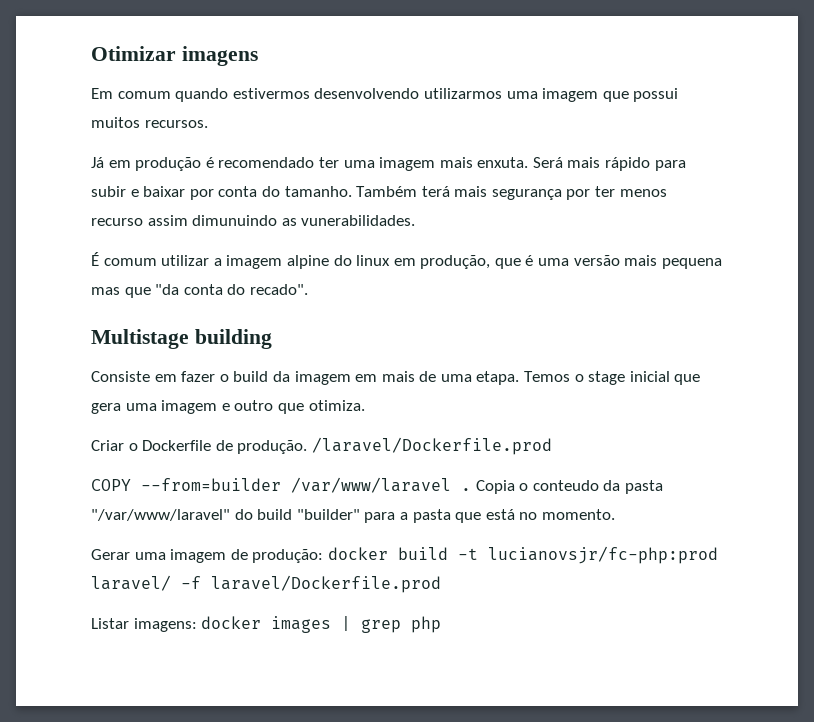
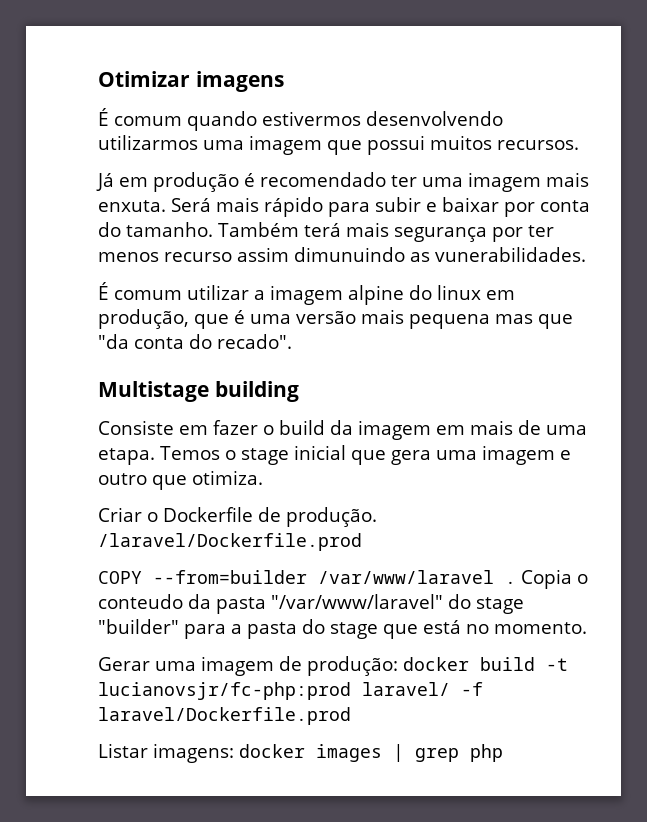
- Em comum quando estivermos desenvolvendo utilizarmos uma imagem que possui muitos recursos.
+ É comum quando estivermos desenvolvendo utilizarmos uma imagem que possui muitos recursos.
- Copia o conteudo da pasta "/var/www/laravel" do build "builder" para a pasta que está no momento.
+ Copia o conteudo da pasta "/var/www/laravel" do stage "builder" para a pasta do stage que está no momento.

